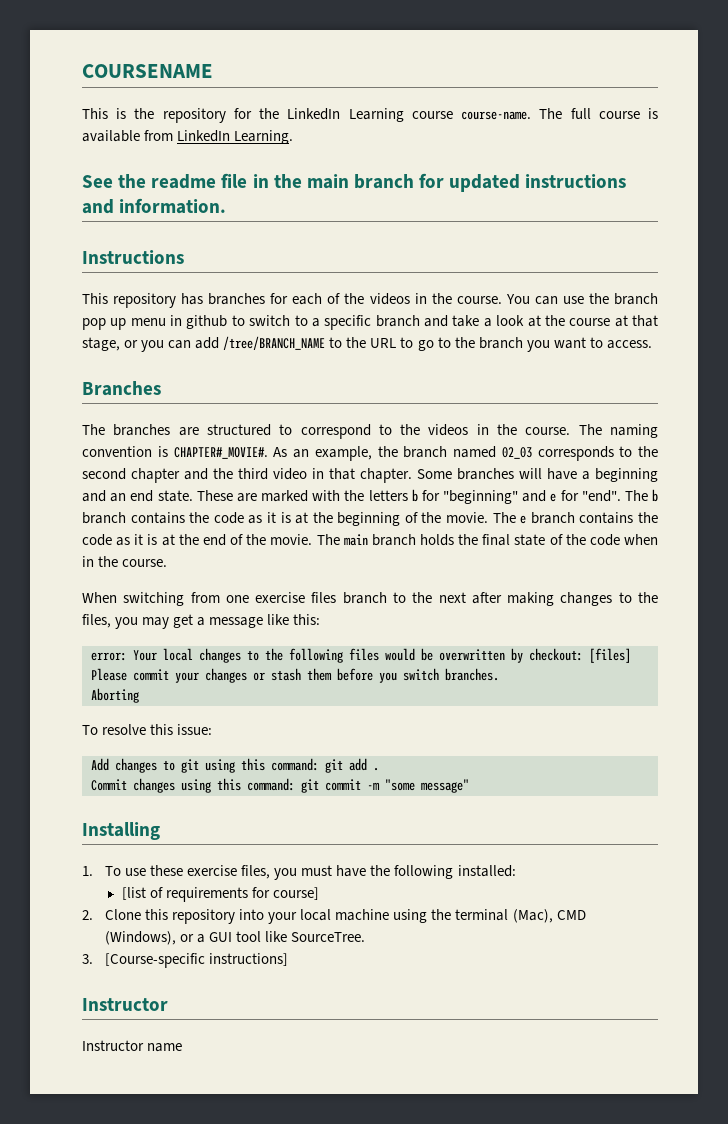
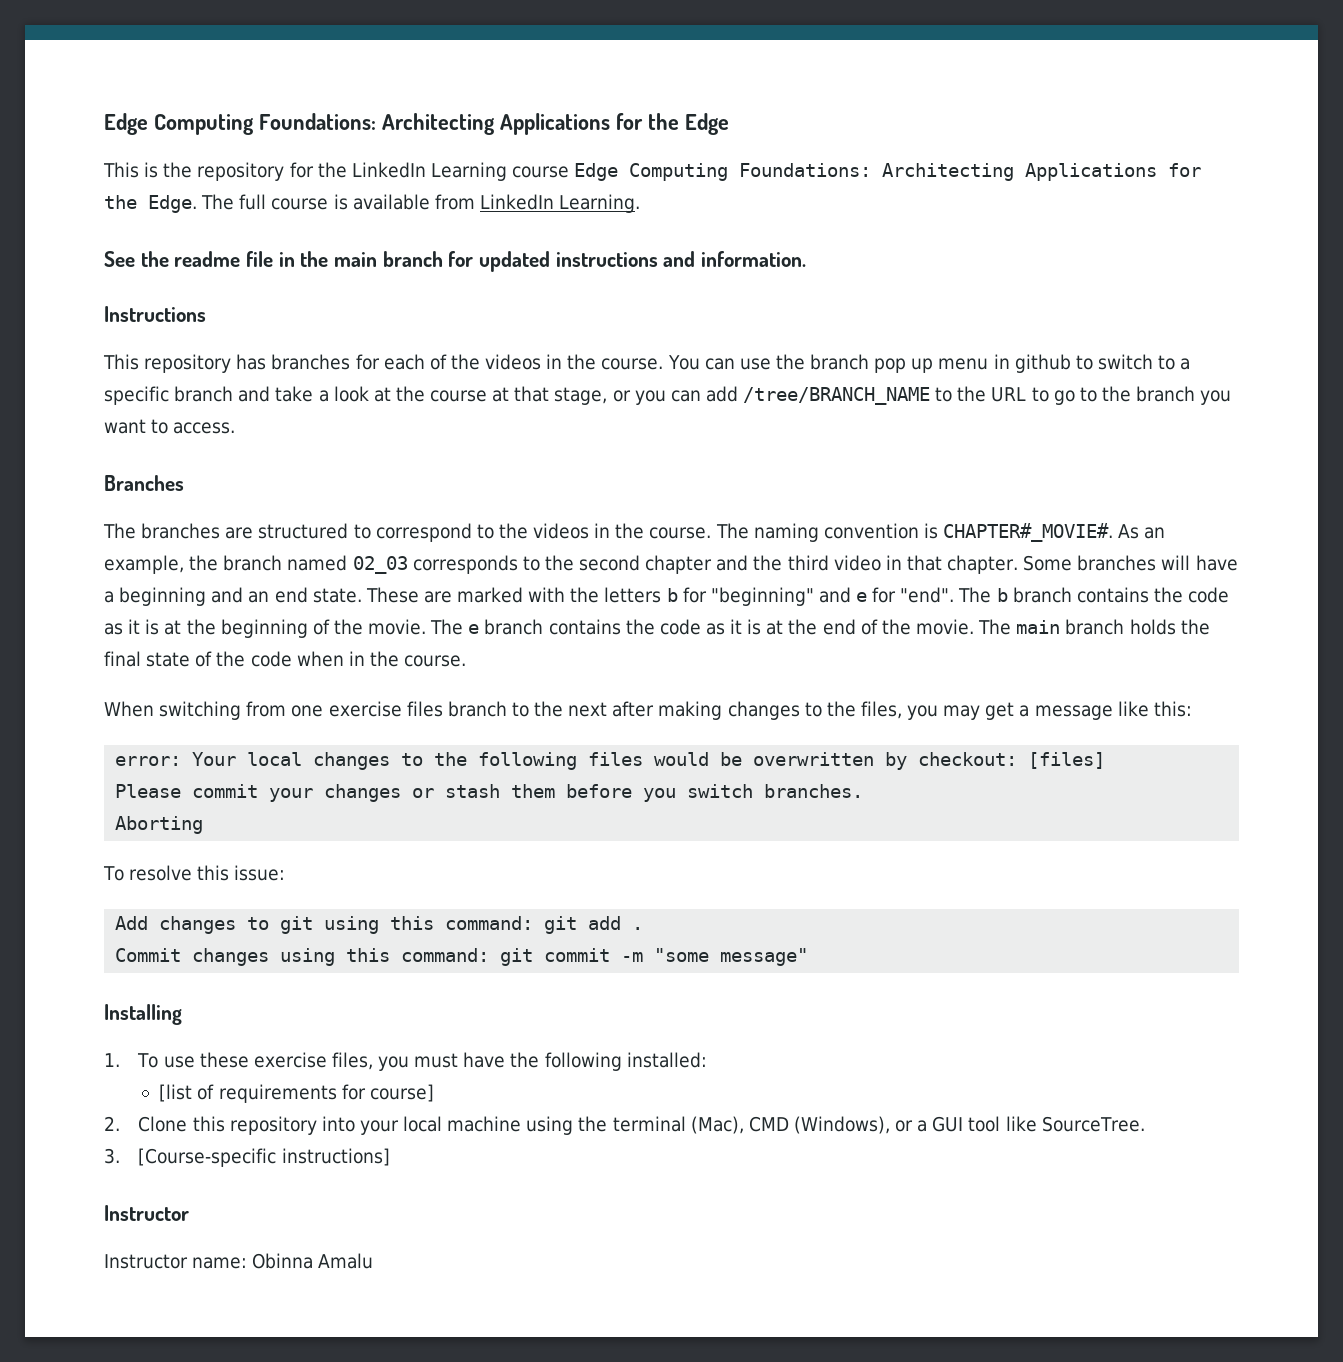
- COURSENAME
+ Edge Computing Foundations: Architecting Applications for the Edge
- This is the repository for the LinkedIn Learning course course-name.
+ This is the repository for the LinkedIn Learning course Edge Computing Foundations: Architecting Applications for the Edge.
- Instructor name
+ Instructor name: Obinna Amalu

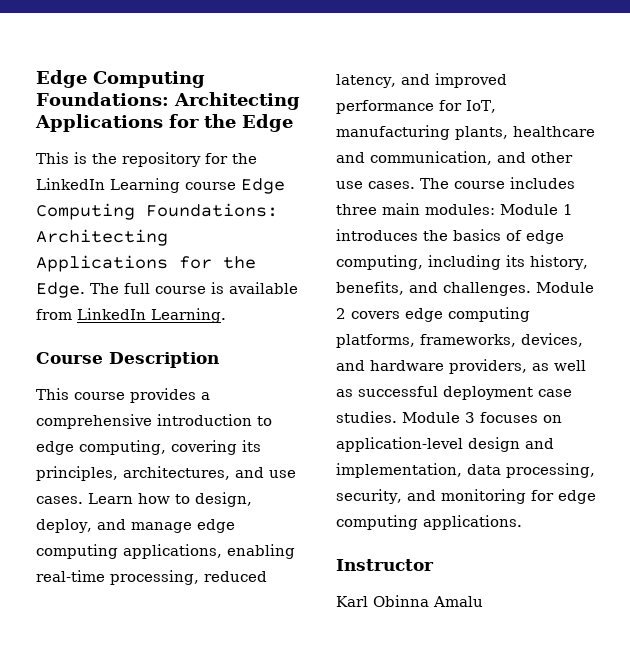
- See the readme file in the main branch for updated instructions and information.
- Instructions
- This repository has branches for each of the videos in the course. You can use the branch pop up menu in github to switch to a specific branch and take a look at the course at that stage, or you can add /tree/BRANCH_NAME to the URL to go to the branch you want to access.
- Branches
- The branches are structured to correspond to the videos in the course. The naming convention is CHAPTER#_MOVIE#. As an example, the branch named 02_03 corresponds to the second chapter and the third video in that chapter. Some branches will have a beginning and an end state. These are marked with the letters b for "beginning" and e for "end". The b branch contains the code as it is at the beginning of the movie. The e branch contains the code as it is at the end of the movie. The main branch holds the final state of the code when in the course.
- When switching from one exercise files branch to the next after making changes to the files, you may get a message like this:
- error: Your local changes to the following files would be overwritten by checkout: [files]
- Please commit your changes or stash them before you switch branches.
- Aborting
- To resolve this issue:
- Add changes to git using this command: git add .
- Commit changes using this command: git commit -m "some message"
- Installing
- 1. To use these exercise files, you must have the following installed:
- [list of requirements for course]
- 2. Clone this repository into your local machine using the terminal (Mac), CMD (Windows), or a GUI tool like SourceTree.
- 3. [Course-specific instructions]
+ Course Description
+ This course provides a comprehensive introduction to edge computing, covering its principles, architectures, and use cases. Learn how to design, deploy, and manage edge computing applications, enabling real-time processing, reduced latency, and improved performance for IoT, manufacturing plants, healthcare and communication, and other use cases. The course includes three main modules: Module 1 introduces the basics of edge computing, including its history, benefits, and challenges. Module 2 covers edge computing platforms, frameworks, devices, and hardware providers, as well as successful deployment case studies. Module 3 focuses on application-level design and implementation, data processing, security, and monitoring for edge computing applications.
- Instructor name: Obinna Amalu
+ Karl Obinna Amalu

